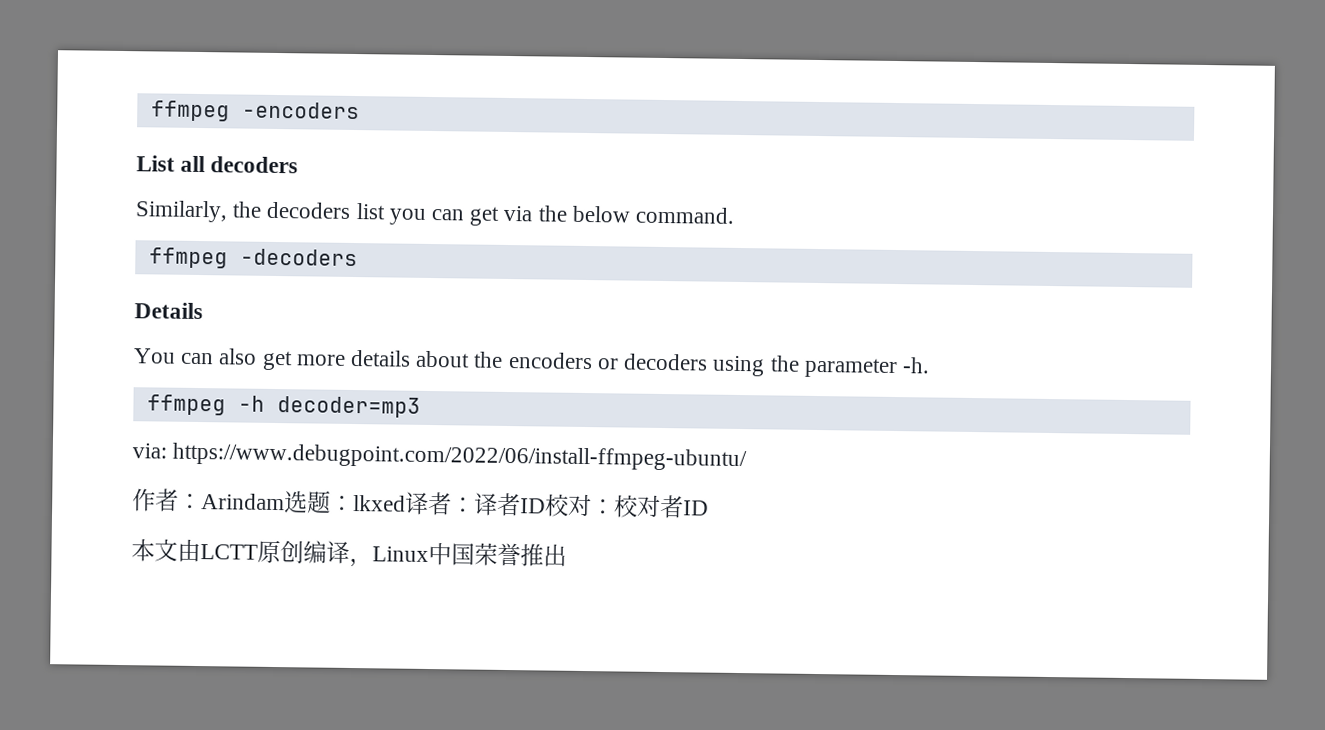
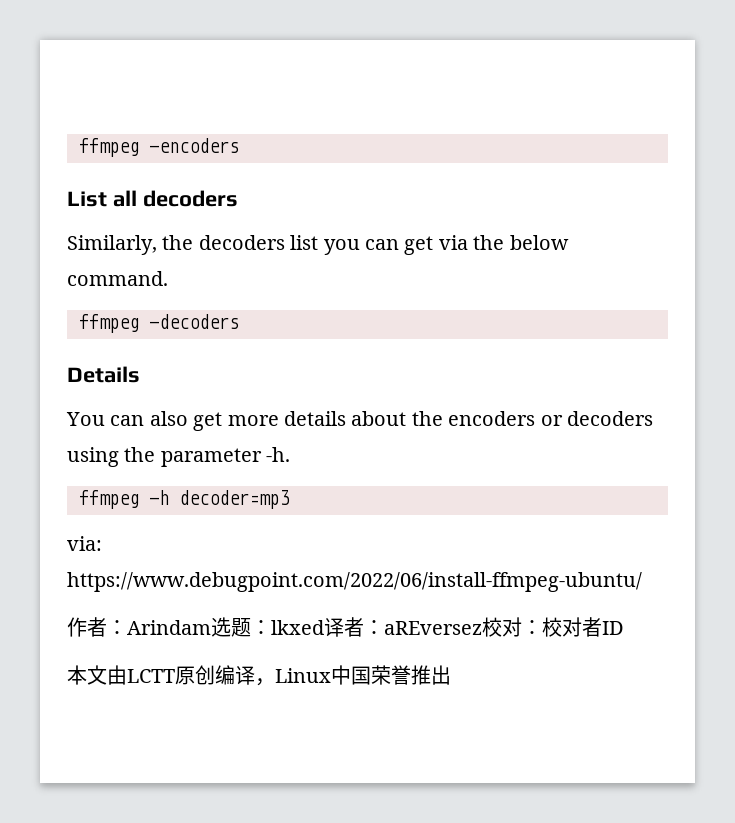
- 作者：Arindam选题：lkxed译者：译者ID校对：校对者ID
+ 作者：Arindam选题：lkxed译者：aREversez校对：校对者ID

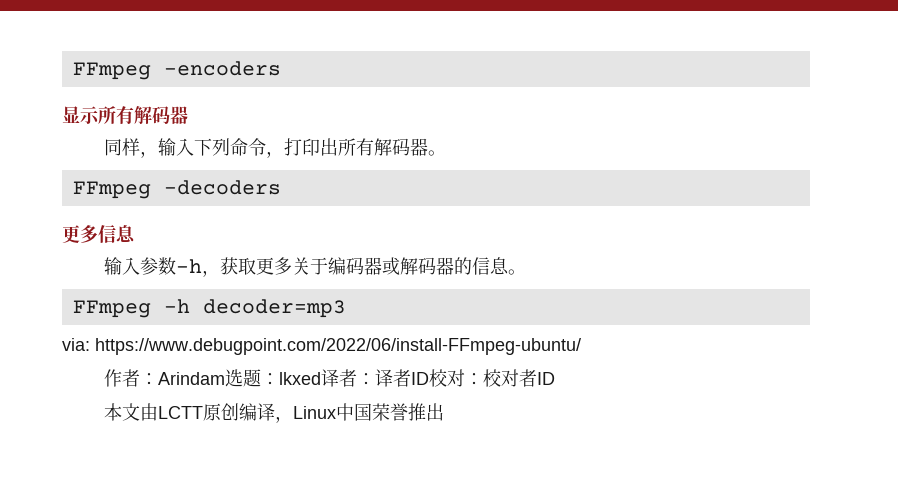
- ffmpeg -encoders
+ FFmpeg -encoders
- List all decoders
- Similarly, the decoders list you can get via the below command.
- ffmpeg -decoders
- Details
- You can also get more details about the encoders or decoders using the parameter -h.
- ffmpeg -h decoder=mp3
+ 显示所有解码器
+ 同样，输入下列命令，打印出所有解码器。
+ FFmpeg -decoders
+ 更多信息
+ 输入参数-h，获取更多关于编码器或解码器的信息。
+ FFmpeg -h decoder=mp3
- via: https://www.debugpoint.com/2022/06/install-ffmpeg-ubuntu/
+ via: https://www.debugpoint.com/2022/06/install-FFmpeg-ubuntu/
- 作者：Arindam选题：lkxed译者：aREversez校对：校对者ID
+ 作者：Arindam选题：lkxed译者：译者ID校对：校对者ID

